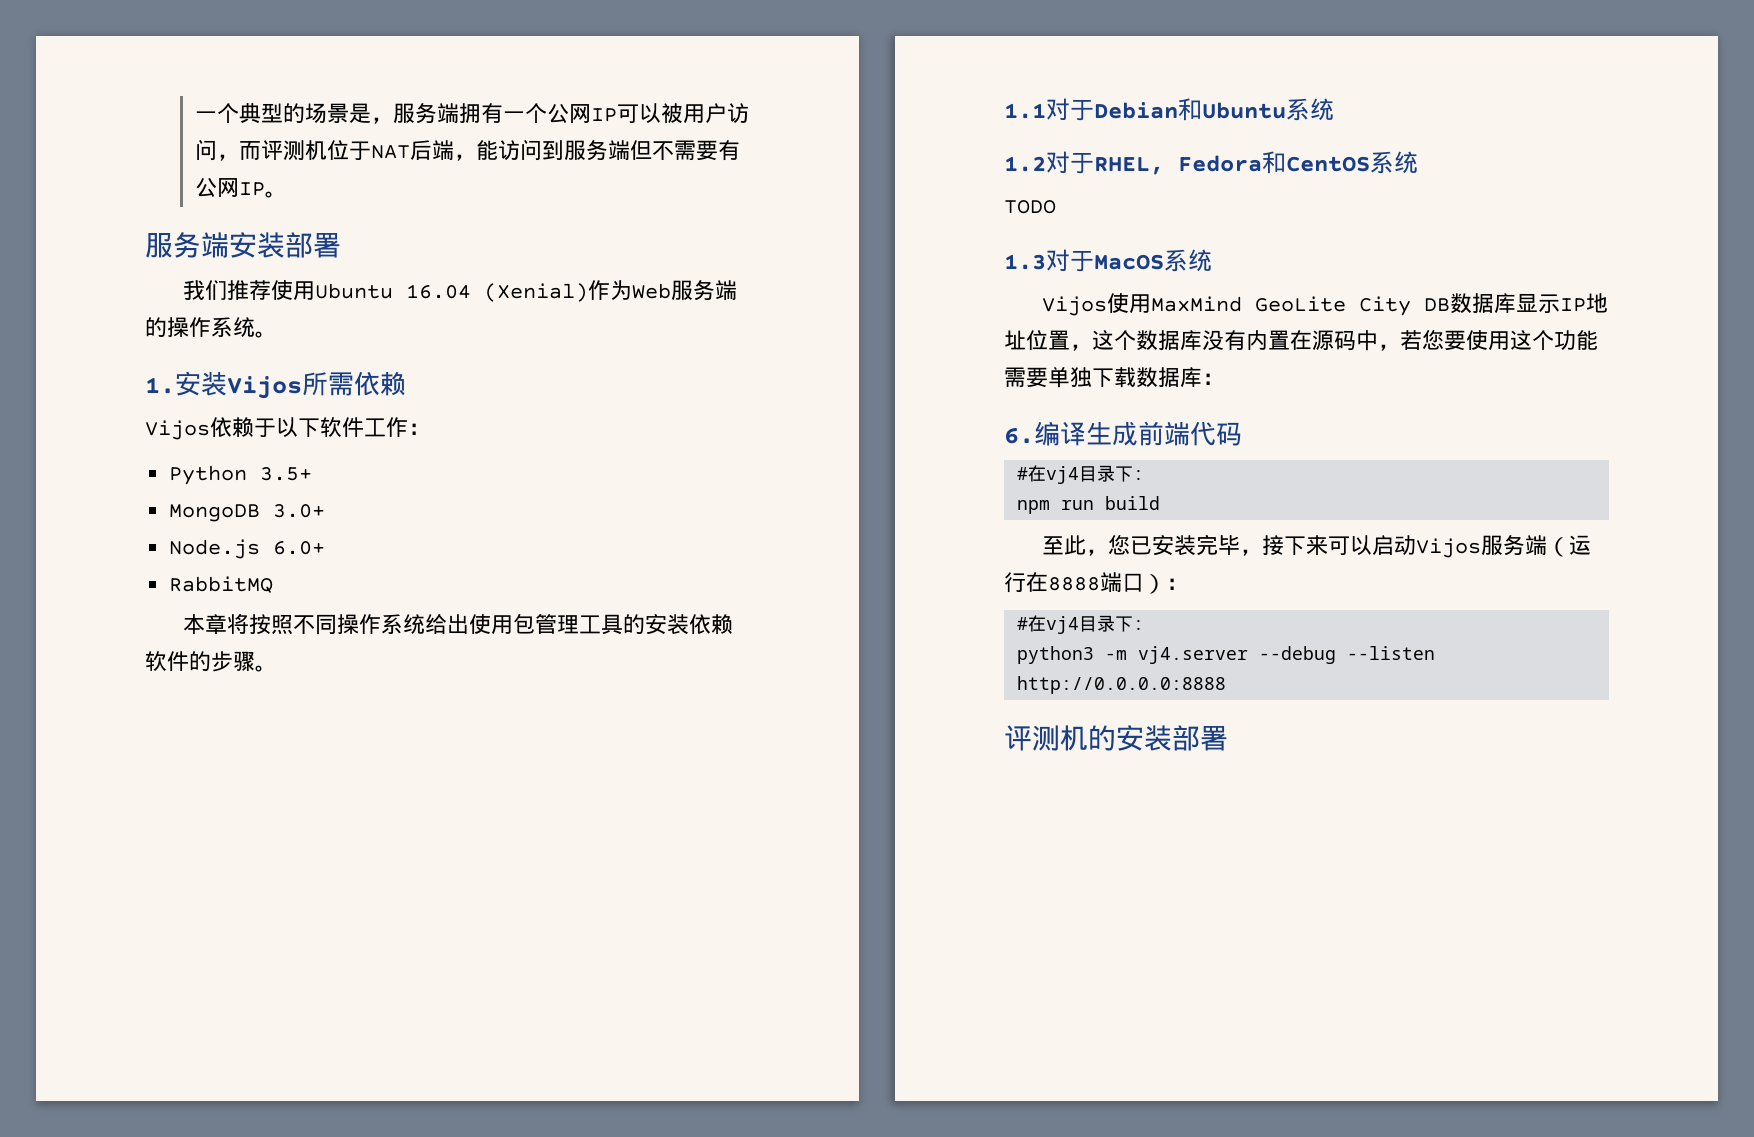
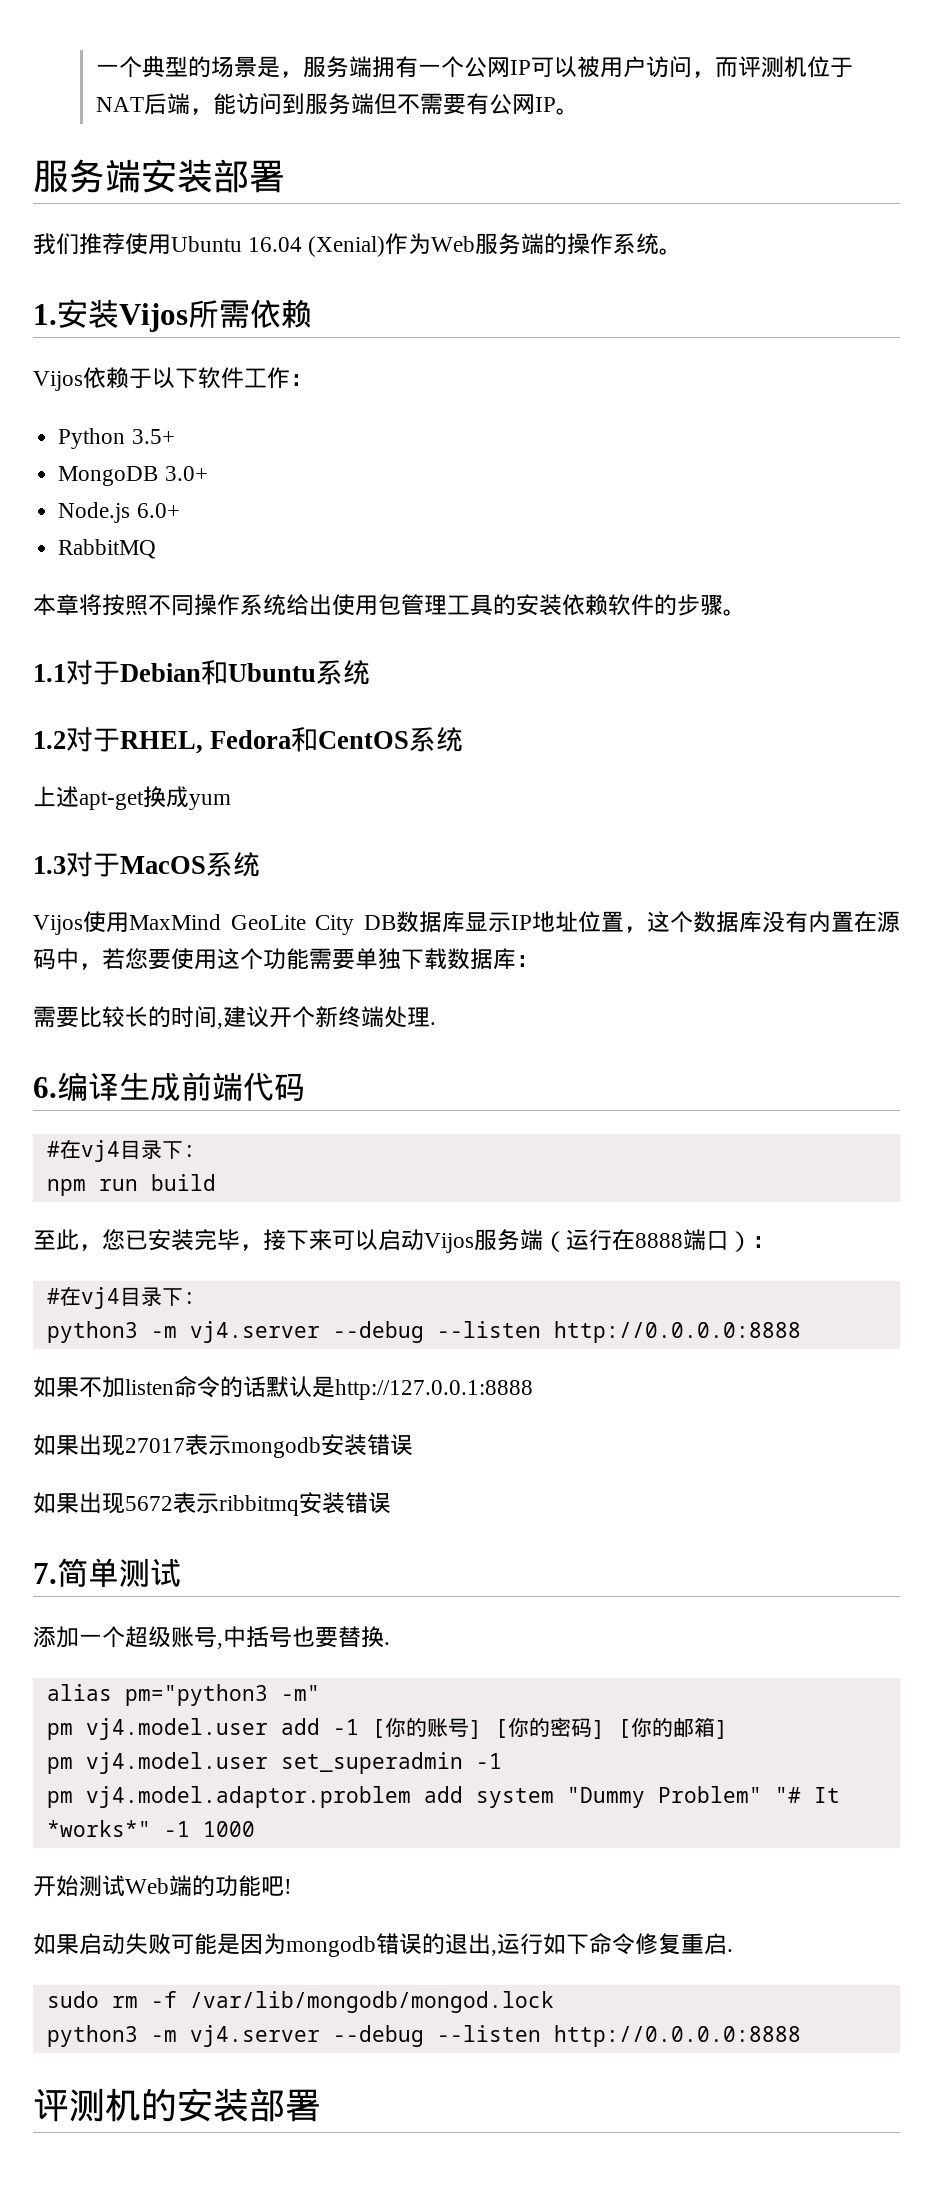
- TODO
+ 上述apt-get换成yum
+ 需要比较长的时间,建议开个新终端处理.
+ 如果不加listen命令的话默认是http://127.0.0.1:8888
+ 如果出现27017表示mongodb安装错误
+ 如果出现5672表示ribbitmq安装错误
+ 7.简单测试
+ 添加一个超级账号,中括号也要替换.
+ alias pm="python3 -m"
+ pm vj4.model.user add -1 [你的账号] [你的密码] [你的邮箱]
+ pm vj4.model.user set_superadmin -1
+ pm vj4.model.adaptor.problem add system "Dummy Problem" "# It *works*" -1 1000
+ 开始测试Web端的功能吧!
+ 如果启动失败可能是因为mongodb错误的退出,运行如下命令修复重启.
+ sudo rm -f /var/lib/mongodb/mongod.lock
+ python3 -m vj4.server --debug --listen http://0.0.0.0:8888

